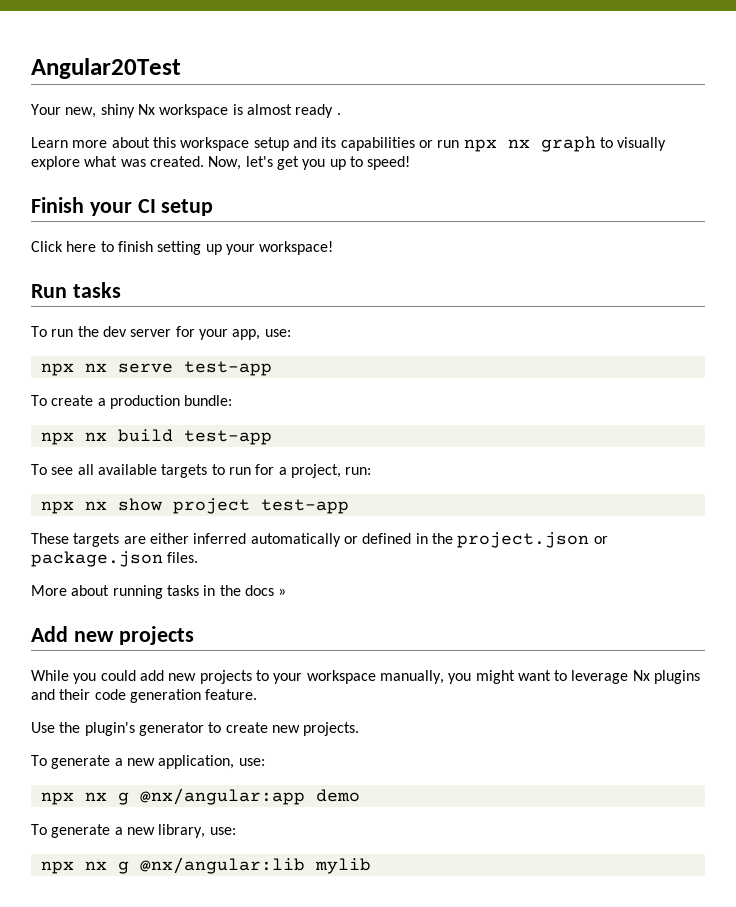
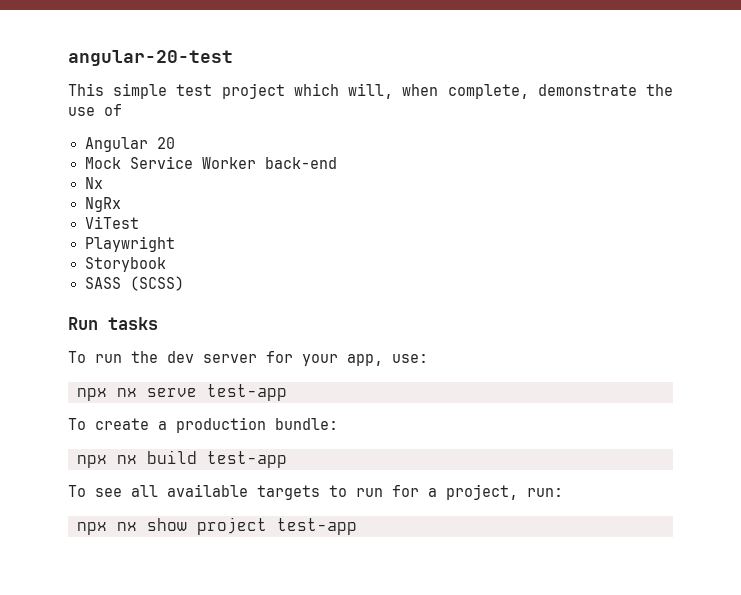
- Angular20Test
- Your new, shiny Nx workspace is almost ready .
- Learn more about this workspace setup and its capabilities or run npx nx graph to visually explore what was created. Now, let's get you up to speed!
- Finish your CI setup
- Click here to finish setting up your workspace!
+ angular-20-test
+ This simple test project which will, when complete, demonstrate the use of
+ Angular 20
+ Mock Service Worker back-end
+ Nx
+ NgRx
+ ViTest
+ Playwright
+ Storybook
+ SASS (SCSS)
- These targets are either inferred automatically or defined in the project.json or package.json files.
- More about running tasks in the docs »
- Add new projects
- While you could add new projects to your workspace manually, you might want to leverage Nx plugins and their code generation feature.
- Use the plugin's generator to create new projects.
- To generate a new application, use:
- npx nx g @nx/angular:app demo
- To generate a new library, use:
- npx nx g @nx/angular:lib mylib

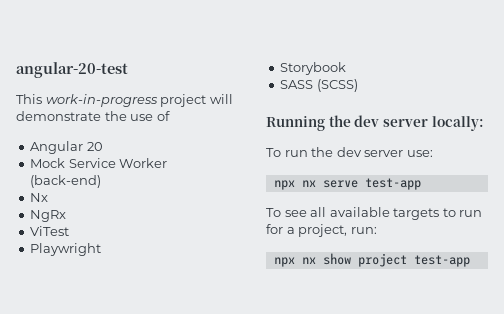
- This simple test project which will, when complete, demonstrate the use of
+ This work-in-progress project will demonstrate the use of
- Mock Service Worker back-end
+ Mock Service Worker (back-end)
- Run tasks
+ Running the dev server locally:
- To run the dev server for your app, use:
+ To run the dev server use:
- To create a production bundle:
- npx nx build test-app

